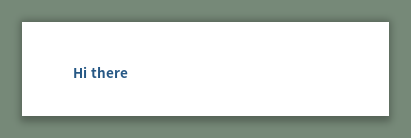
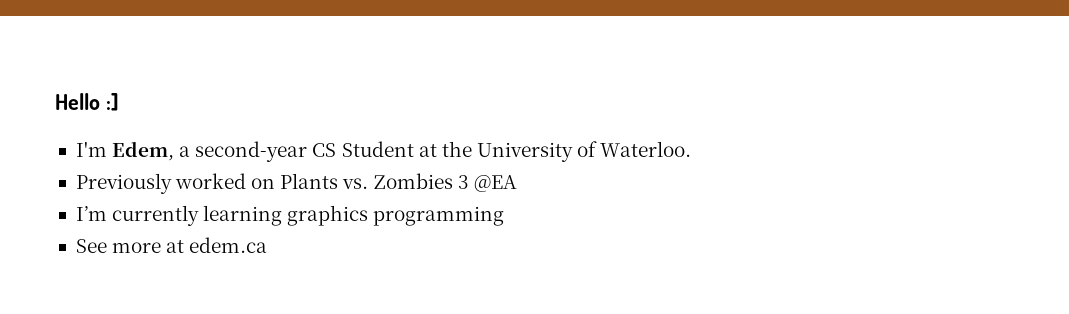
- Hi there
+ Hello :]
+ I'm Edem, a second-year CS Student at the University of Waterloo.
+ Previously worked on Plants vs. Zombies 3 @EA
+ I’m currently learning graphics programming
+ See more at edem.ca

